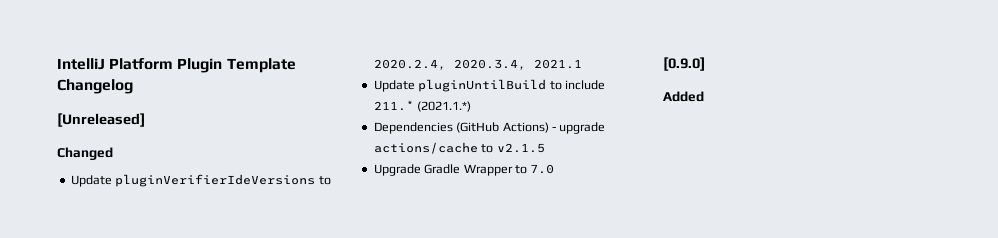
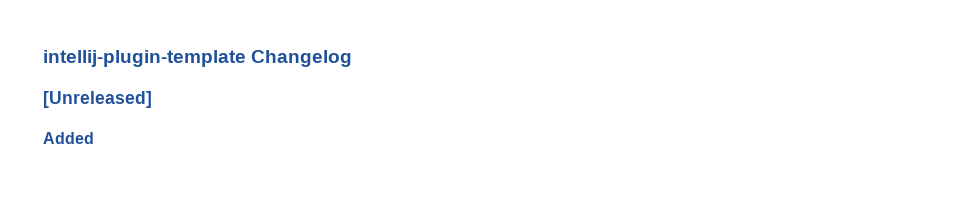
- IntelliJ Platform Plugin Template Changelog
+ intellij-plugin-template Changelog
  [Unreleased]
- Changed
- Update pluginVerifierIdeVersions to 2020.2.4, 2020.3.4, 2021.1
- Update pluginUntilBuild to include 211.* (2021.1.*)
- Dependencies (GitHub Actions) - upgrade actions/cache to v2.1.5
- Upgrade Gradle Wrapper to 7.0
- [0.9.0]

